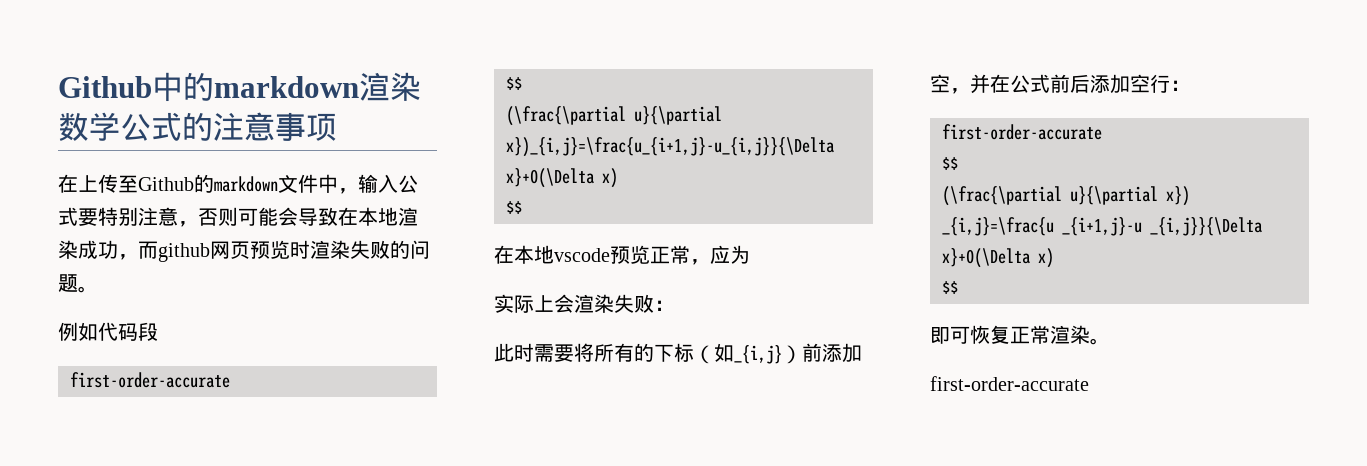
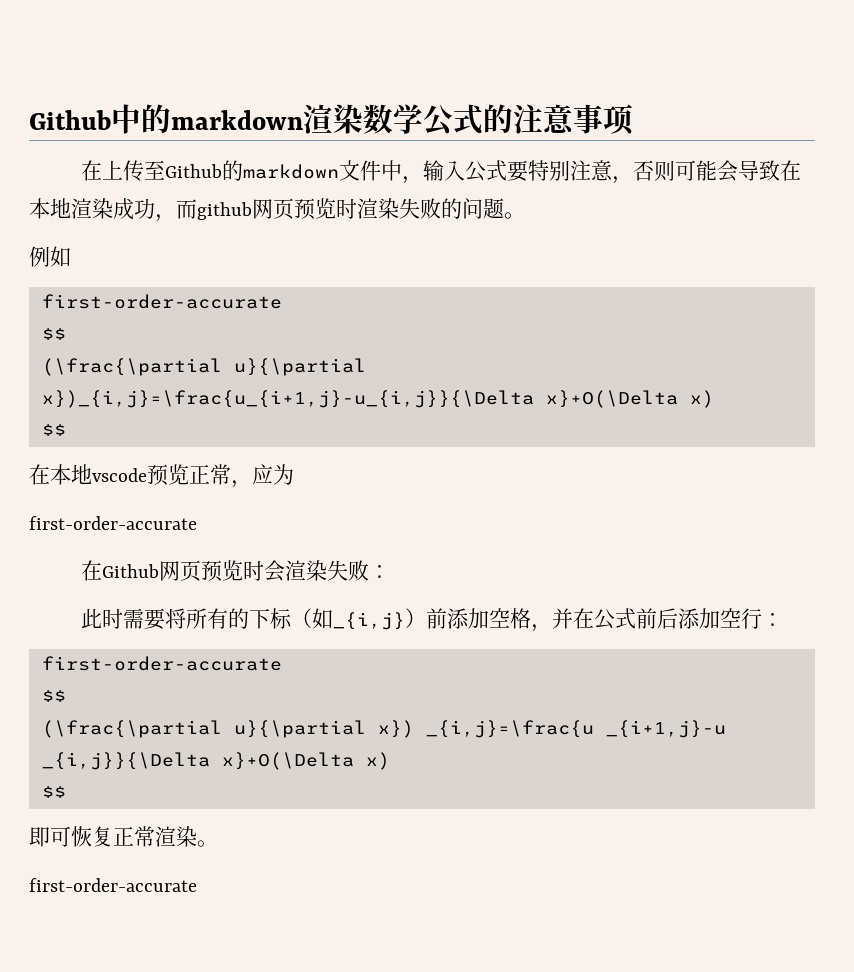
- 例如代码段
+ 例如
  在本地vscode预览正常，应为
- 实际上会渲染失败：
+ first-order-accurate
+ 在Github网页预览时会渲染失败：
- 此时需要将所有的下标（如_{i,j}）前添加空，并在公式前后添加空行：
+ 此时需要将所有的下标（如_{i,j}）前添加空格，并在公式前后添加空行：

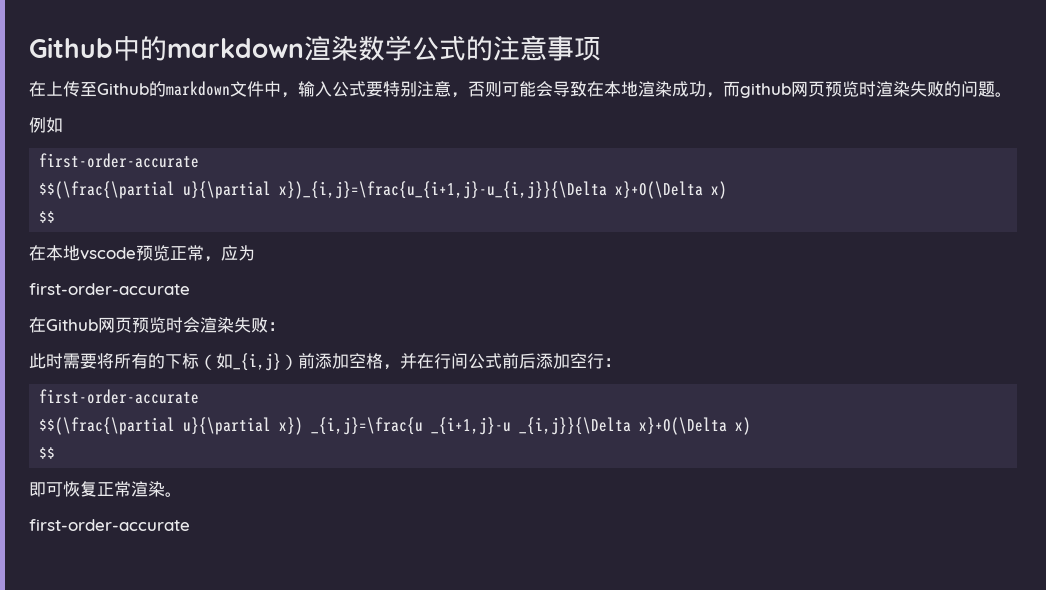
  例如
  first-order-accurate
- $$
- (\frac{\partial u}{\partial x})_{i,j}=\frac{u_{i+1,j}-u_{i,j}}{\Delta x}+O(\Delta x)
+ $$(\frac{\partial u}{\partial x})_{i,j}=\frac{u_{i+1,j}-u_{i,j}}{\Delta x}+O(\Delta x)
- 此时需要将所有的下标（如_{i,j}）前添加空格，并在公式前后添加空行：
+ 此时需要将所有的下标（如_{i,j}）前添加空格，并在行间公式前后添加空行：
  first-order-accurate
- $$
- (\frac{\partial u}{\partial x}) _{i,j}=\frac{u _{i+1,j}-u _{i,j}}{\Delta x}+O(\Delta x)
+ $$(\frac{\partial u}{\partial x}) _{i,j}=\frac{u _{i+1,j}-u _{i,j}}{\Delta x}+O(\Delta x)

